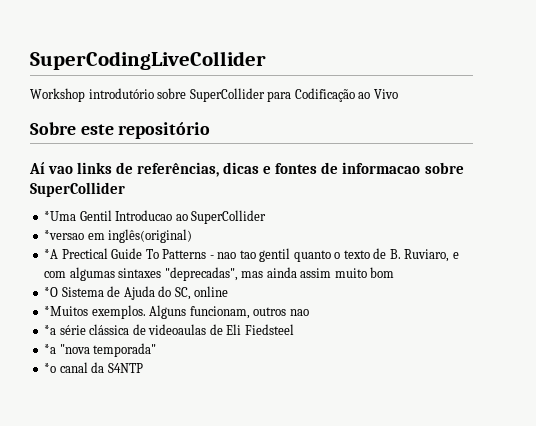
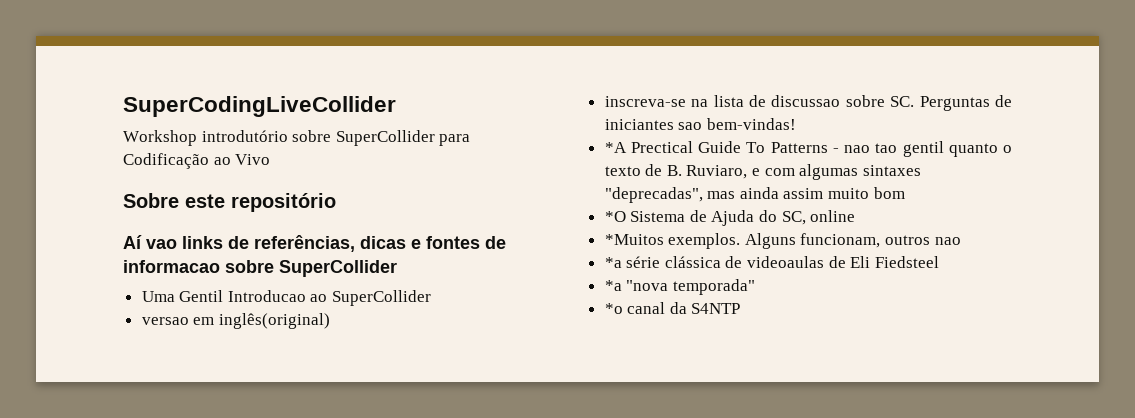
- *Uma Gentil Introducao ao SuperCollider
+ Uma Gentil Introducao ao SuperCollider
- *versao em inglês(original)
+ versao em inglês(original)
+ inscreva-se na lista de discussao sobre SC. Perguntas de iniciantes sao bem-vindas!

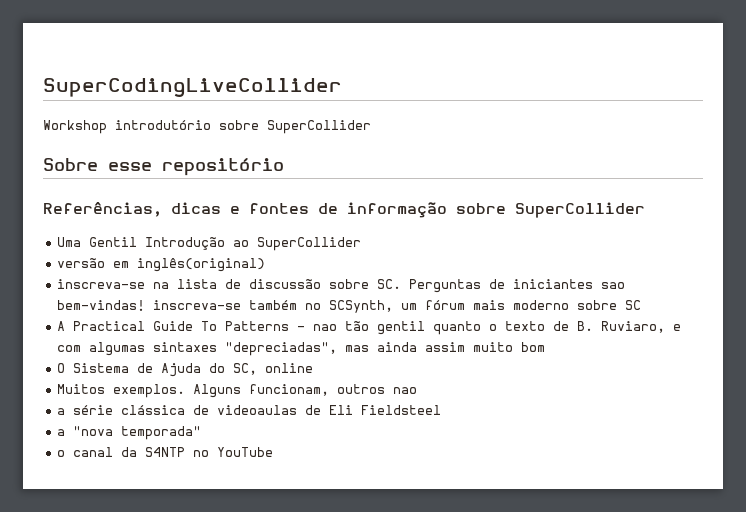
- Workshop introdutório sobre SuperCollider para Codificação ao Vivo
+ Workshop introdutório sobre SuperCollider
- Sobre este repositório
+ Sobre esse repositório
- Aí vao links de referências, dicas e fontes de informacao sobre SuperCollider
+ Referências, dicas e fontes de informação sobre SuperCollider
- Uma Gentil Introducao ao SuperCollider
+ Uma Gentil Introdução ao SuperCollider
- versao em inglês(original)
+ versão em inglês(original)
- inscreva-se na lista de discussao sobre SC. Perguntas de iniciantes sao bem-vindas!
- *A Prectical Guide To Patterns - nao tao gentil quanto o texto de B. Ruviaro, e com algumas sintaxes "deprecadas", mas ainda assim muito bom
+ inscreva-se na lista de discussão sobre SC. Perguntas de iniciantes sao bem-vindas! inscreva-se também no SCSynth, um fórum mais moderno sobre SC
+ A Practical Guide To Patterns - nao tão gentil quanto o texto de B. Ruviaro, e com algumas sintaxes "depreciadas", mas ainda assim muito bom
- *O Sistema de Ajuda do SC, online
+ O Sistema de Ajuda do SC, online
- *Muitos exemplos.
+ Muitos exemplos.
- *a série clássica de videoaulas de Eli Fiedsteel
- *a "nova temporada"
+ a série clássica de videoaulas de Eli Fieldsteel
+ a "nova temporada"
- *o canal da S4NTP
+ o canal da S4NTP no YouTube

